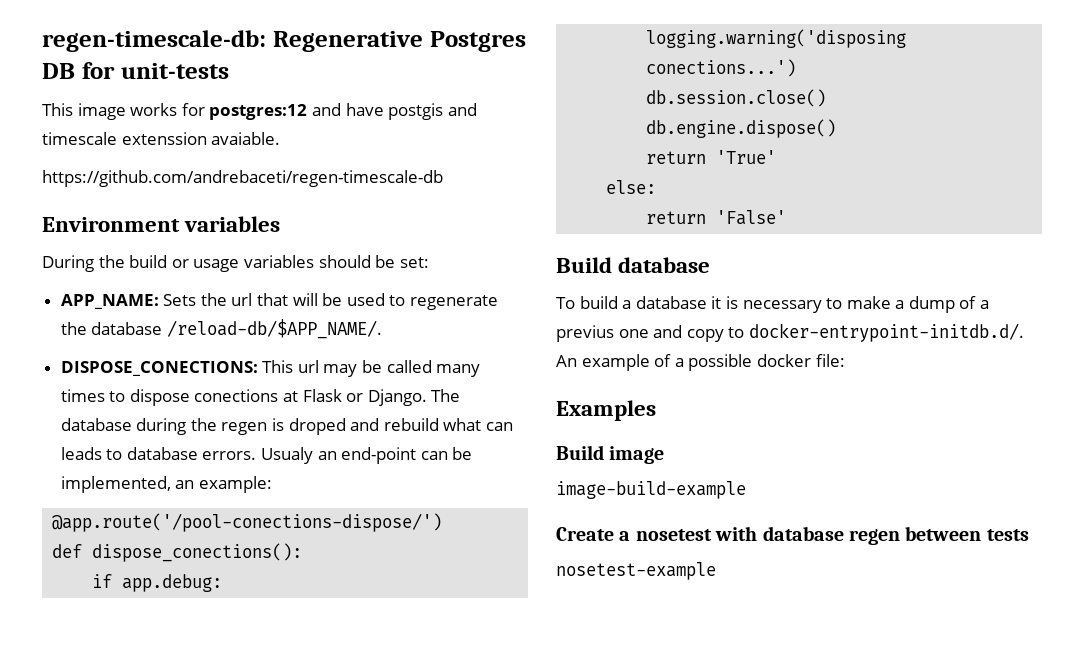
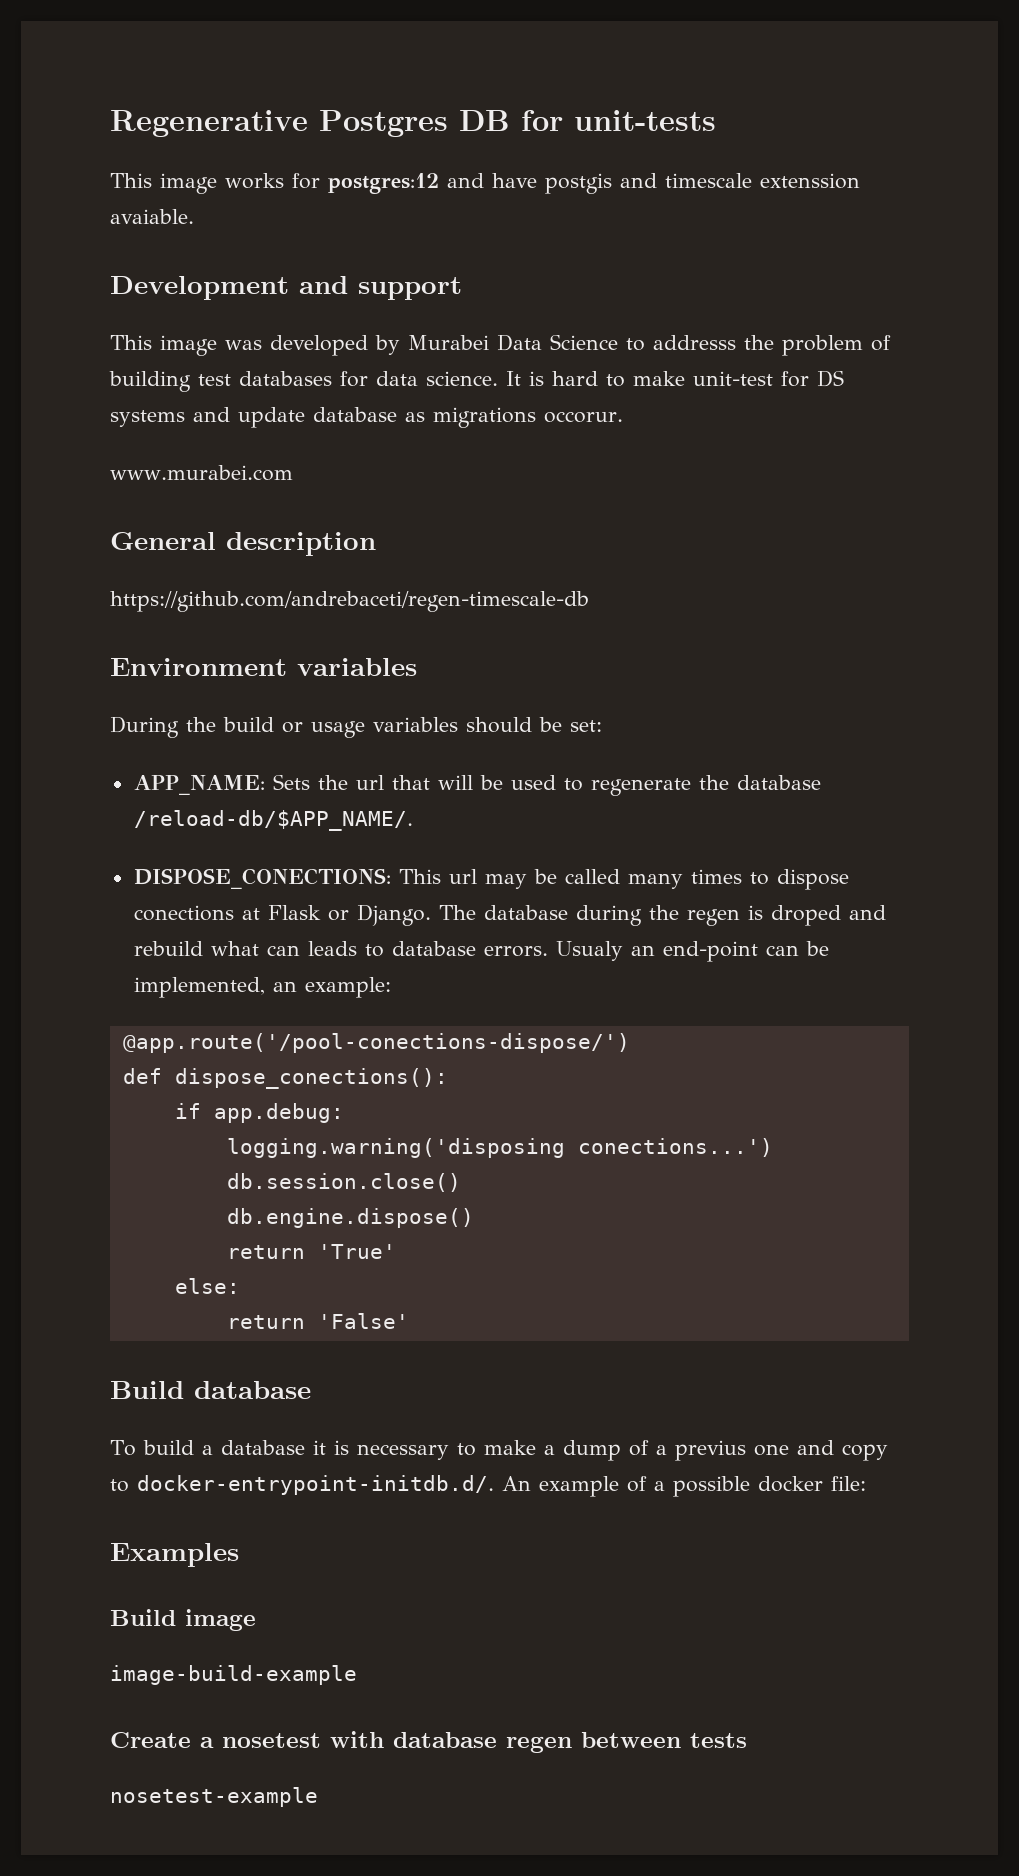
- regen-timescale-db: Regenerative Postgres DB for unit-tests
+ Regenerative Postgres DB for unit-tests
+ Development and support
+ This image was developed by Murabei Data Science to addresss the problem of building test databases for data science. It is hard to make unit-test for DS systems and update database as migrations occorur.
+ www.murabei.com
+ General description

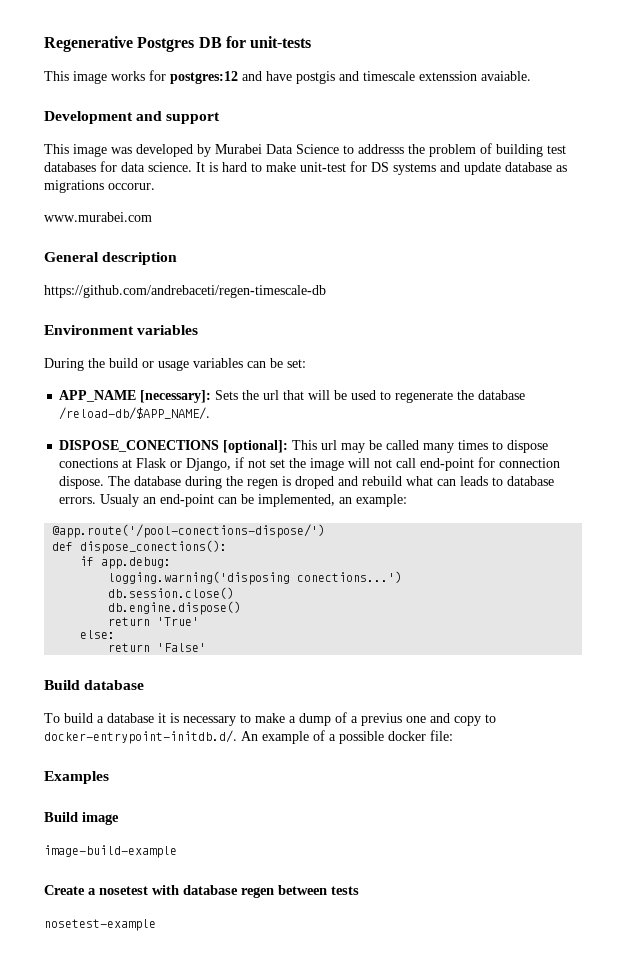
- During the build or usage variables should be set:
+ During the build or usage variables can be set:
- APP_NAME: Sets the url that will be used to regenerate the database /reload-db/$APP_NAME/.
+ APP_NAME [necessary]: Sets the url that will be used to regenerate the database /reload-db/$APP_NAME/.
- DISPOSE_CONECTIONS: This url may be called many times to dispose conections at Flask or Django.
+ DISPOSE_CONECTIONS [optional]: This url may be called many times to dispose conections at Flask or Django, if not set the image will not call end-point for connection dispose.

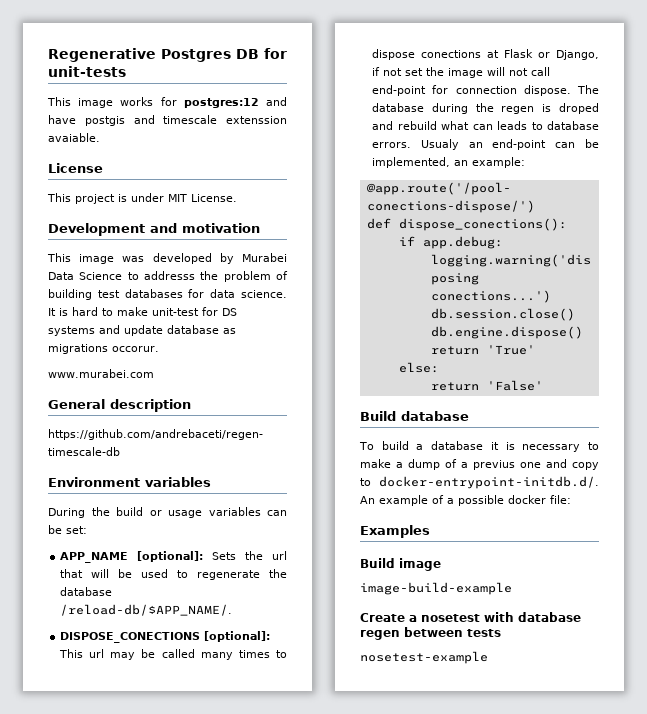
+ License
+ This project is under MIT License.
- Development and support
+ Development and motivation
- APP_NAME [necessary]: Sets the url that will be used to regenerate the database /reload-db/$APP_NAME/.
+ APP_NAME [optional]: Sets the url that will be used to regenerate the database /reload-db/$APP_NAME/.

